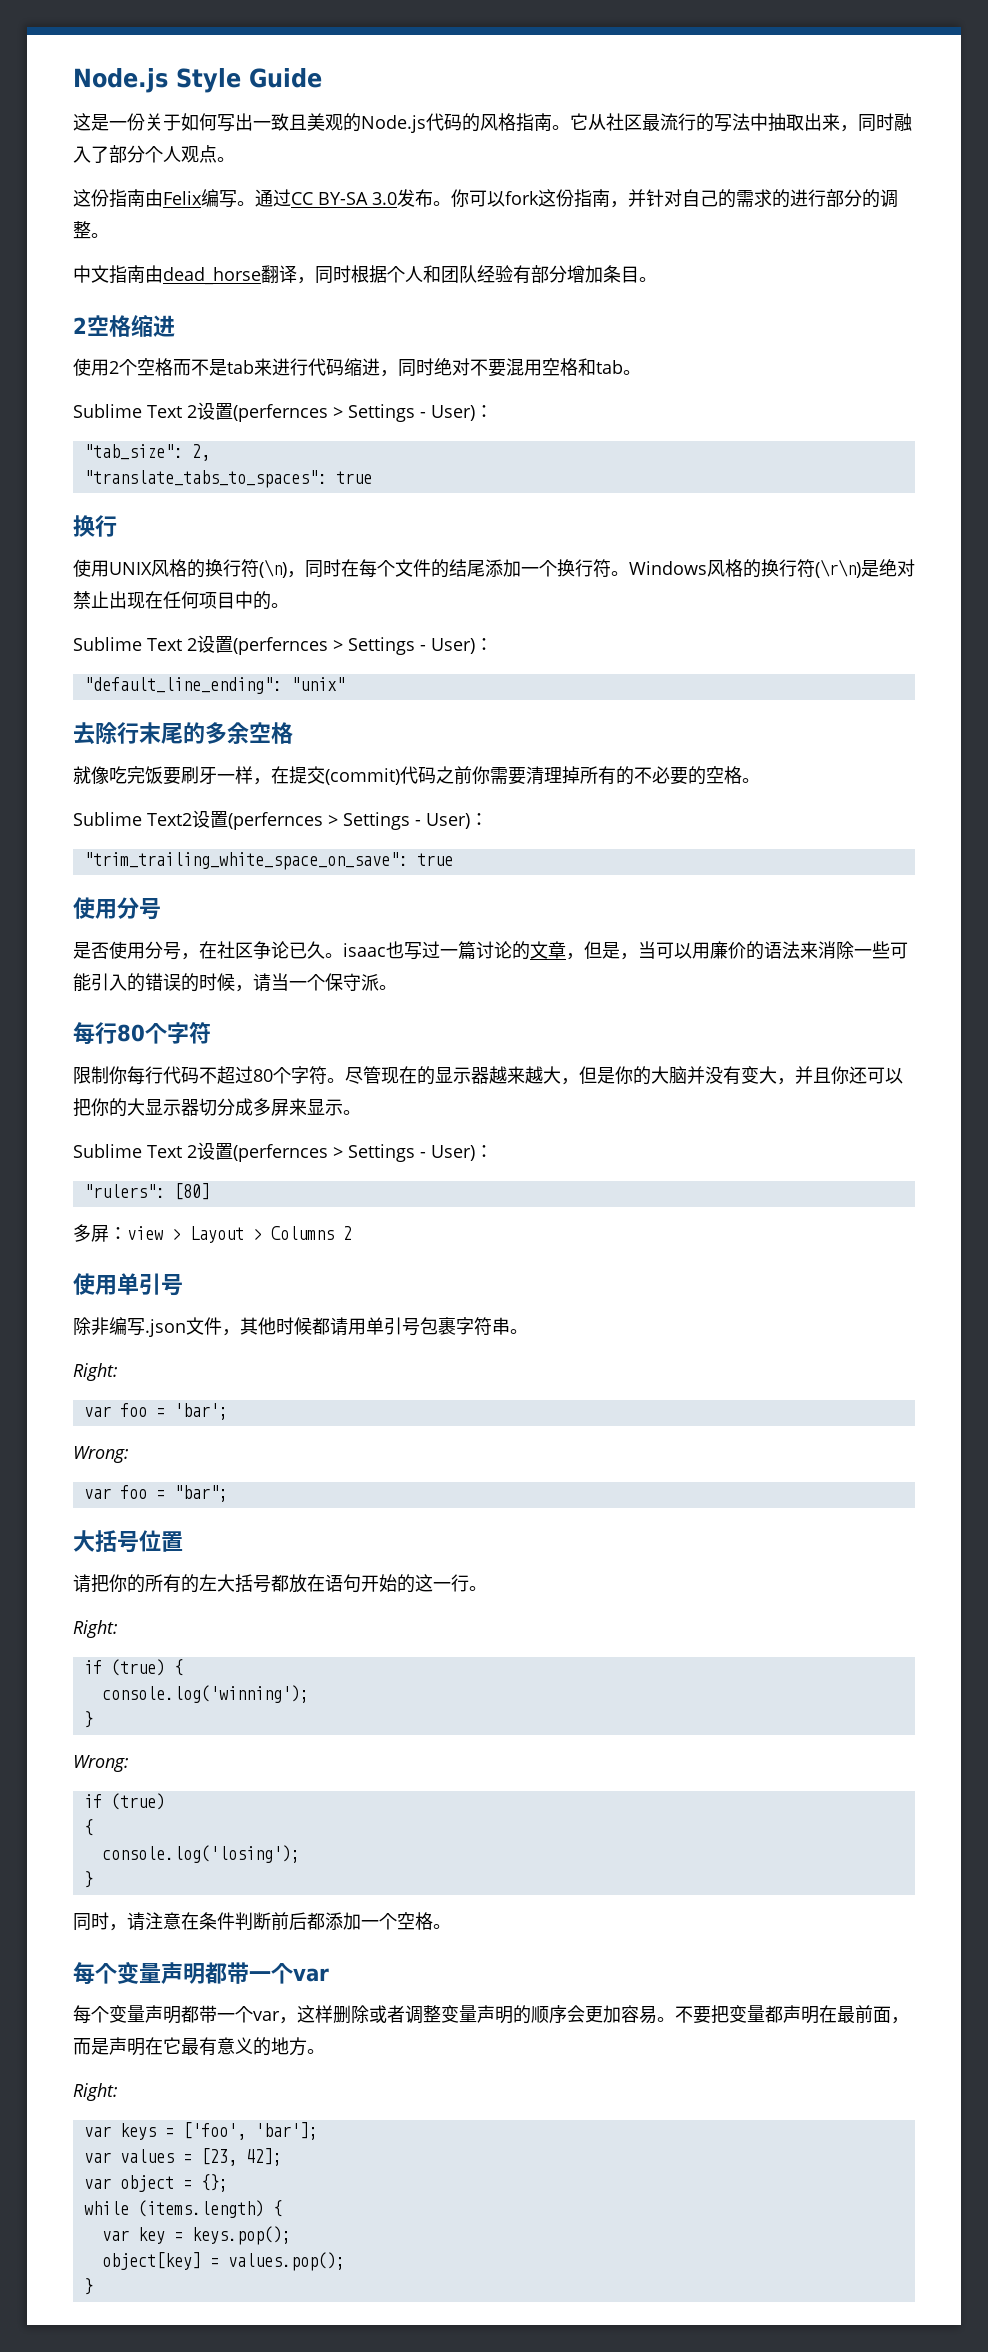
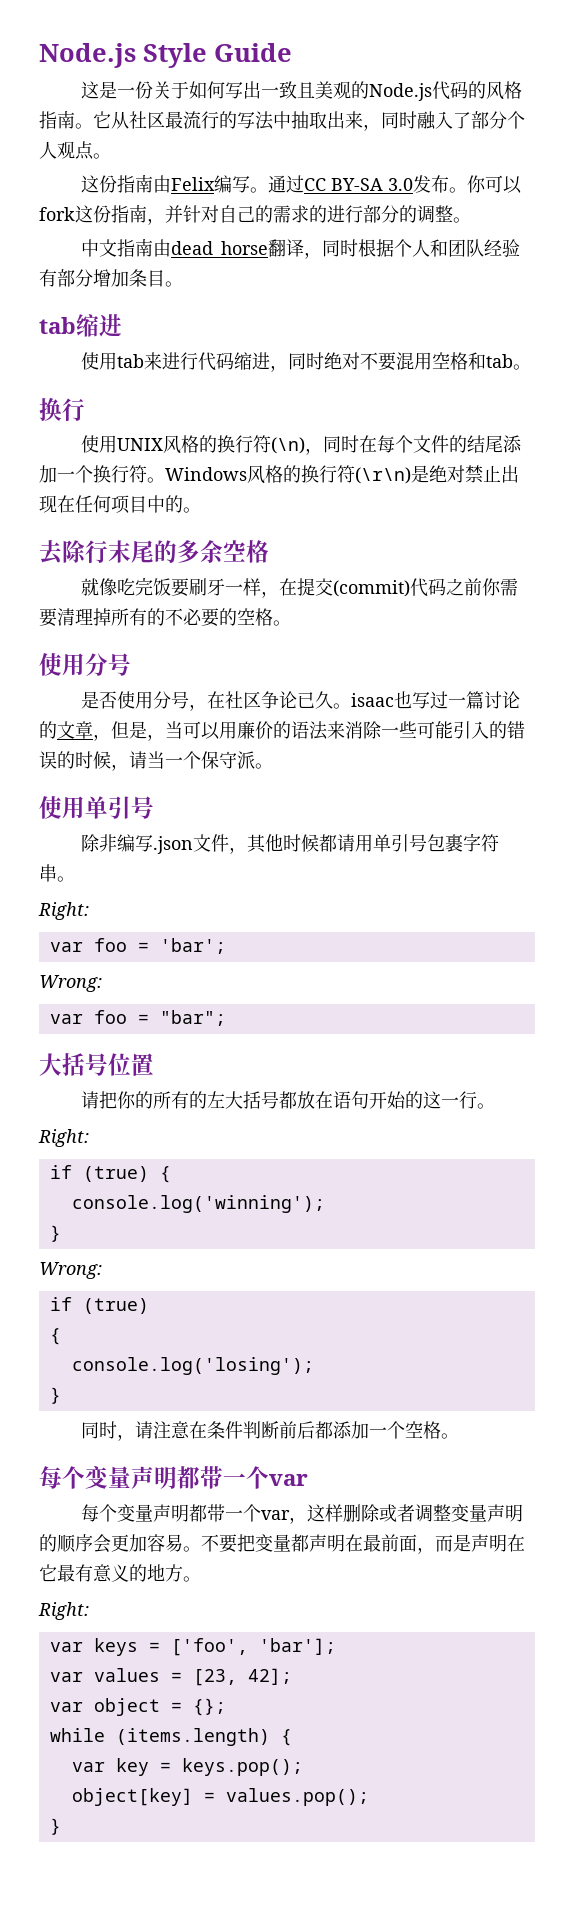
- 2空格缩进
+ tab缩进
- 使用2个空格而不是tab来进行代码缩进，同时绝对不要混用空格和tab。
- Sublime Text 2设置(perfernces > Settings - User)：
- "tab_size": 2,
- "translate_tabs_to_spaces": true
+ 使用tab来进行代码缩进，同时绝对不要混用空格和tab。
  Windows风格的换行符(\r\n)是绝对禁止出现在任何项目中的。
- Sublime Text 2设置(perfernces > Settings - User)：
- "default_line_ending": "unix"
- Sublime Text2设置(perfernces > Settings - User)：
- "trim_trailing_white_space_on_save": true
- 每行80个字符
- 限制你每行代码不超过80个字符。尽管现在的显示器越来越大，但是你的大脑并没有变大，并且你还可以把你的大显示器切分成多屏来显示。
- Sublime Text 2设置(perfernces > Settings - User)：
- "rulers": [80]
- 多屏：view > Layout > Columns 2

